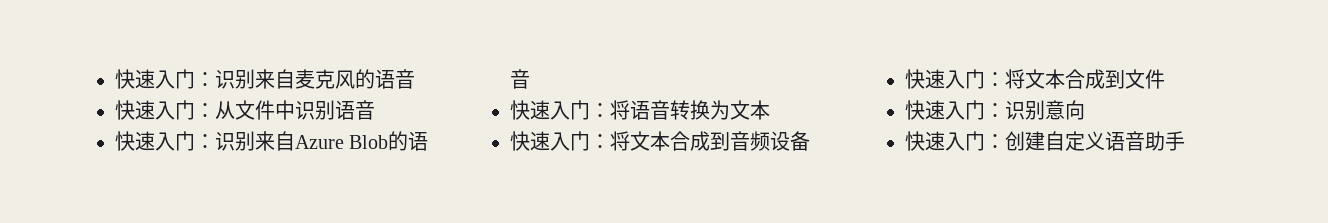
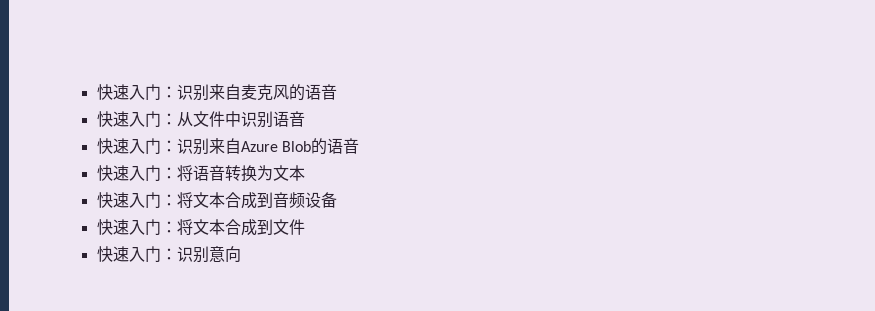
- 快速入门：创建自定义语音助手

